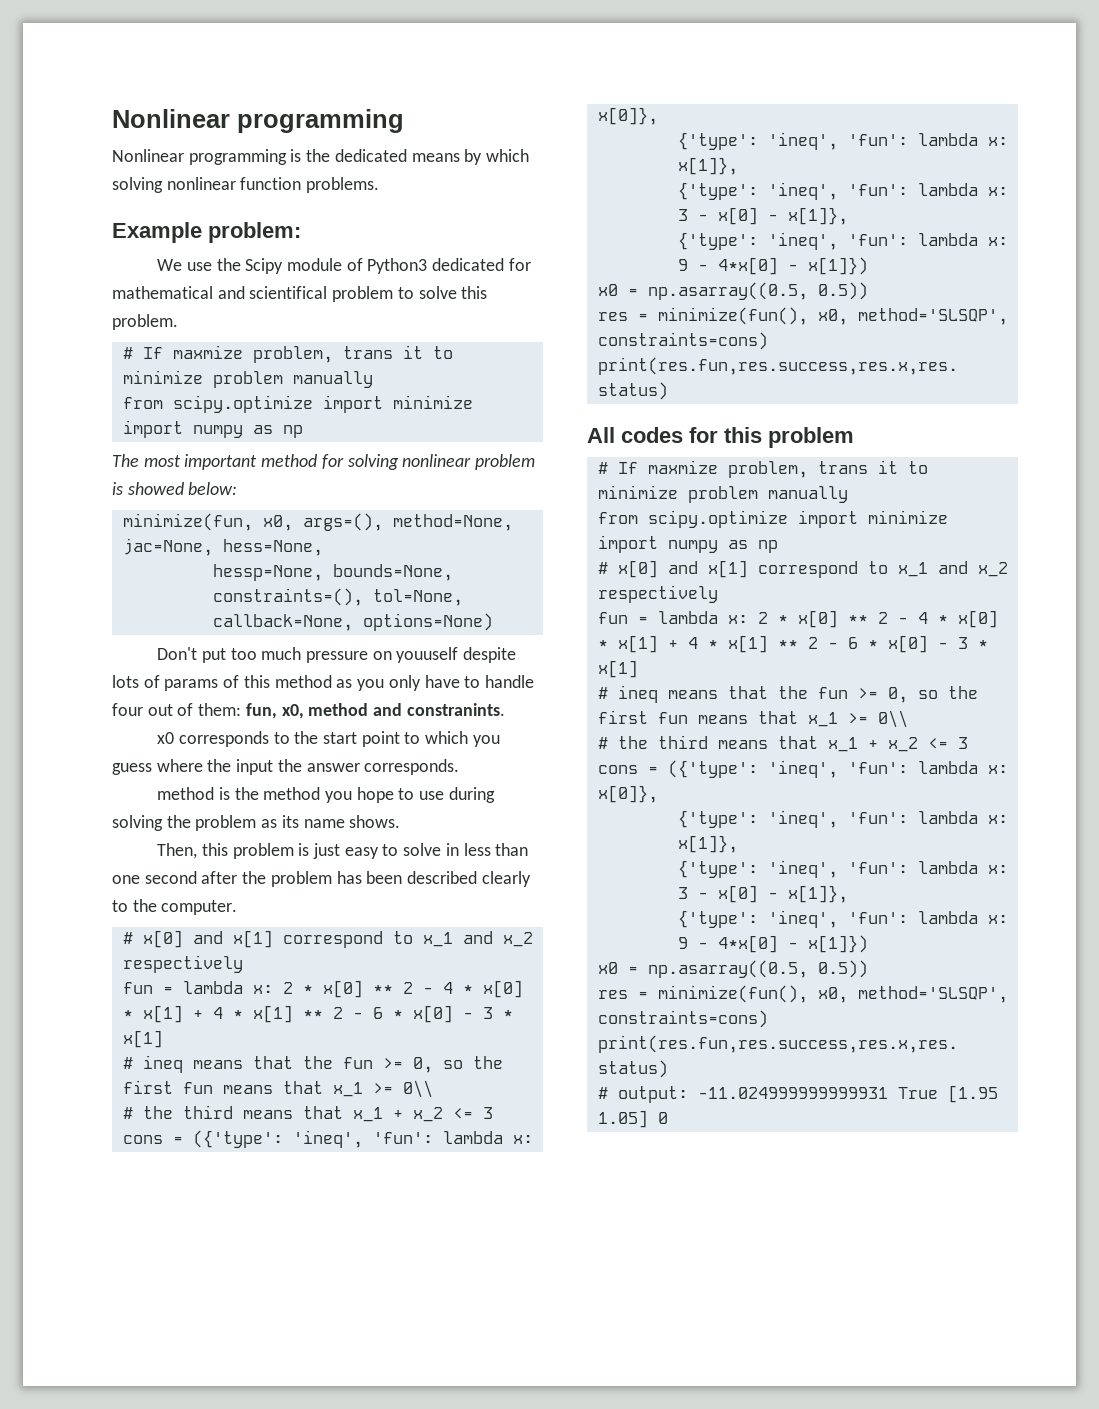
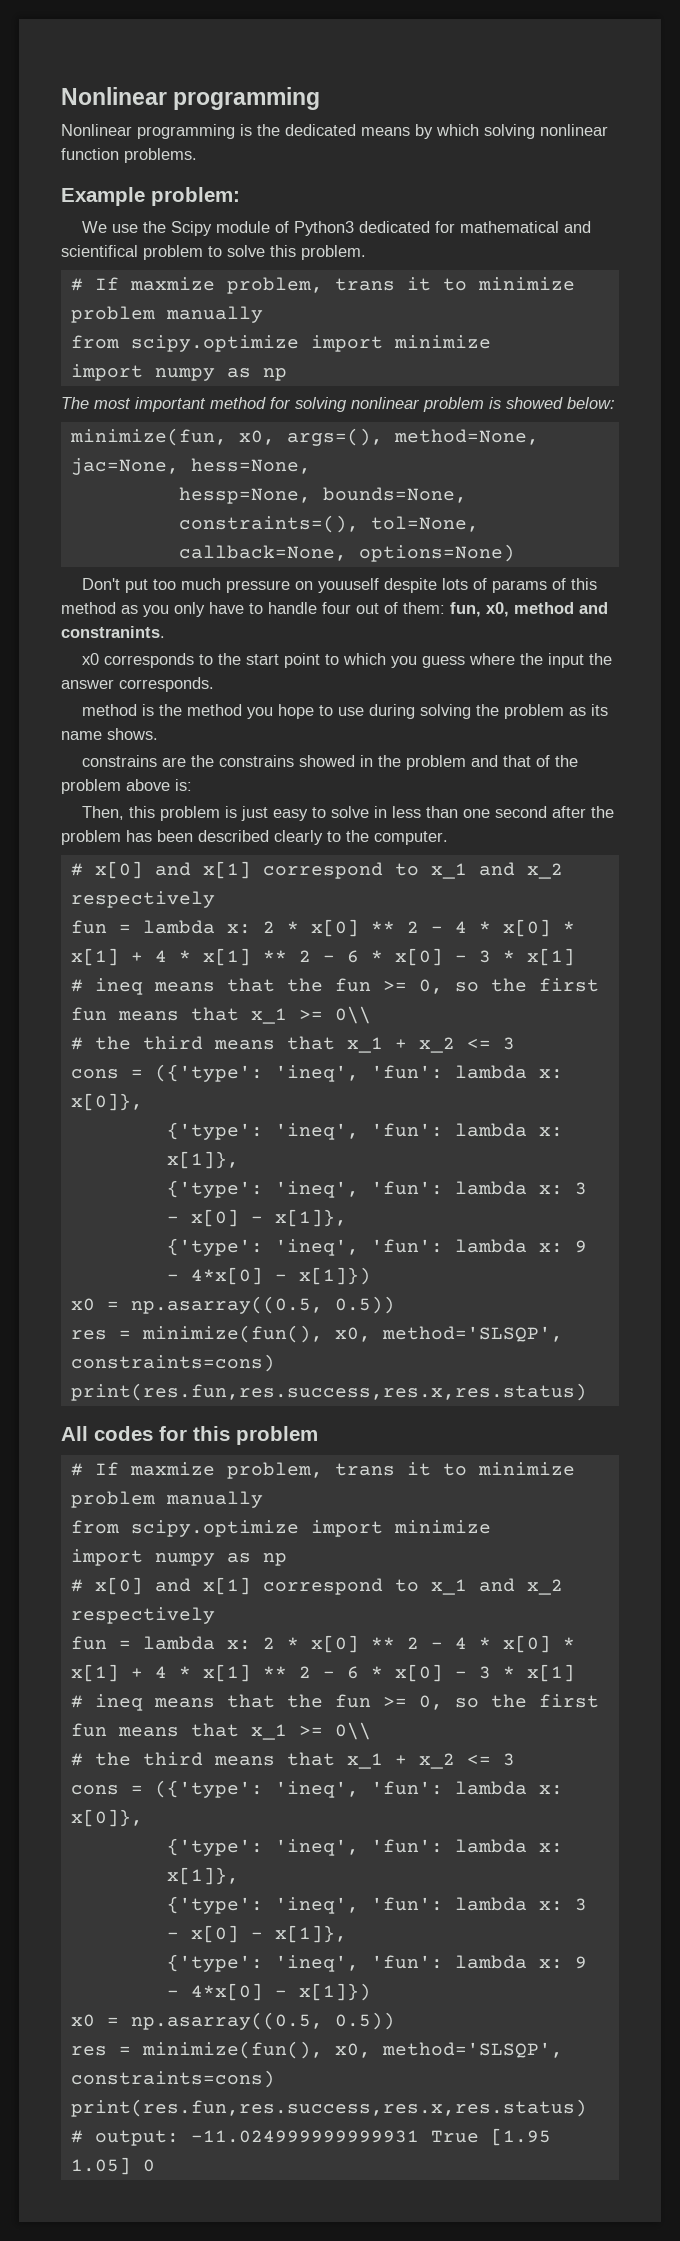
+ constrains are the constrains showed in the problem and that of the problem above is:

